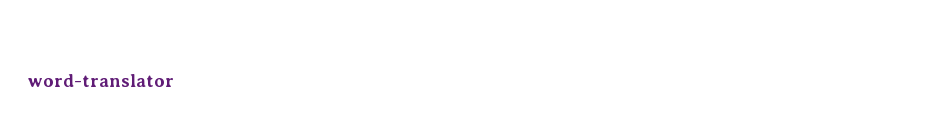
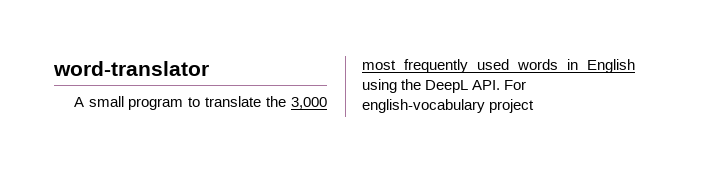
+ A small program to translate the 3,000 most frequently used words in English using the DeepL API. For english-vocabulary project

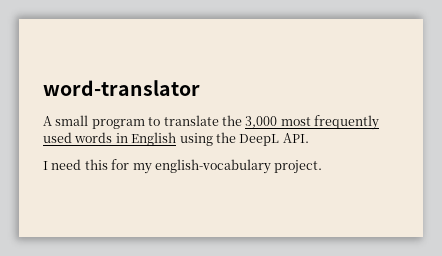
- A small program to translate the 3,000 most frequently used words in English using the DeepL API. For english-vocabulary project
+ A small program to translate the 3,000 most frequently used words in English using the DeepL API.
+ I need this for my english-vocabulary project.

